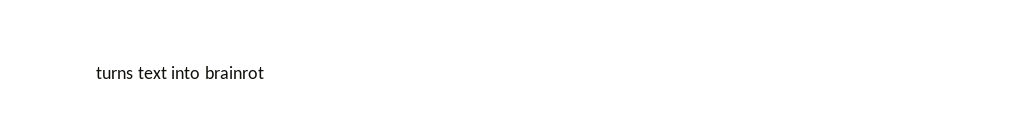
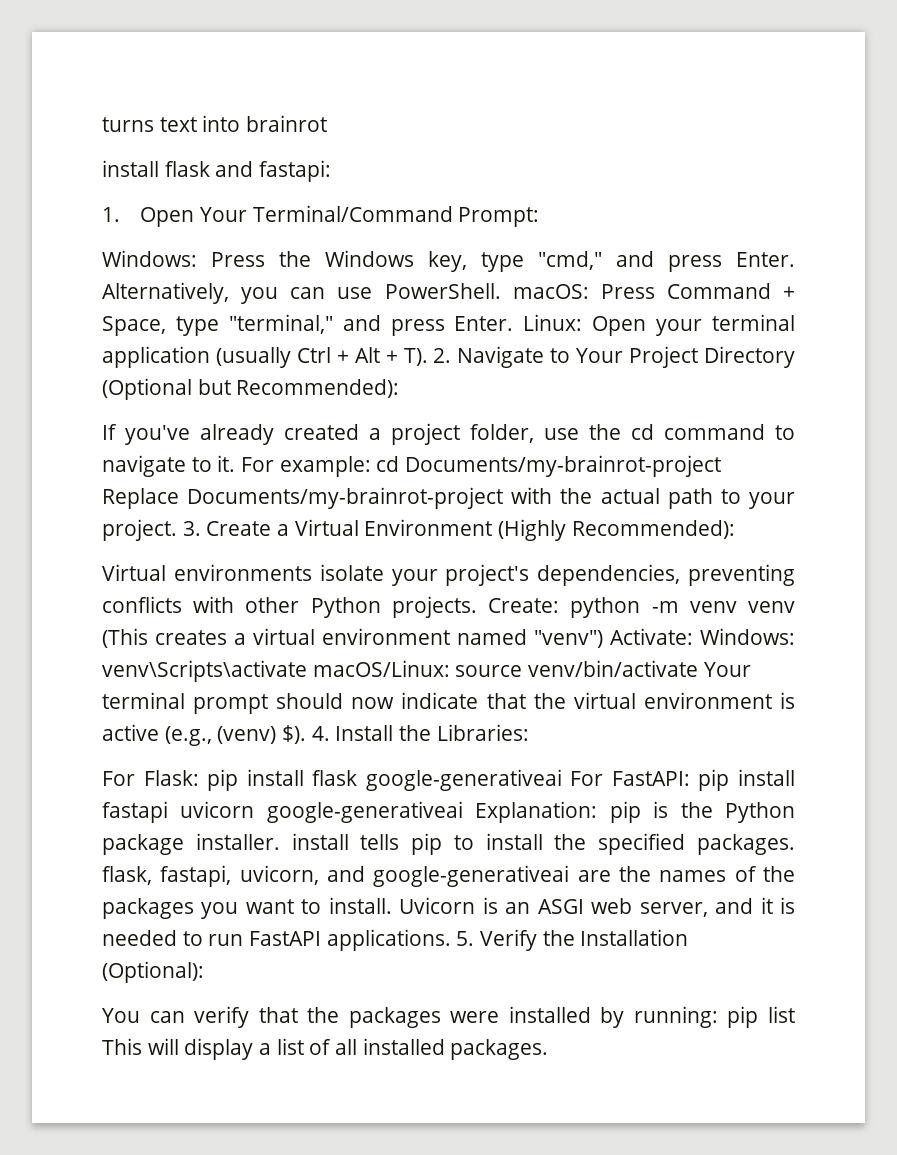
+ install flask and fastapi:
+ 1. Open Your Terminal/Command Prompt:
+ Windows: Press the Windows key, type "cmd," and press Enter. Alternatively, you can use PowerShell. macOS: Press Command + Space, type "terminal," and press Enter. Linux: Open your terminal application (usually Ctrl + Alt + T). 2. Navigate to Your Project Directory (Optional but Recommended):
+ If you've already created a project folder, use the cd command to navigate to it. For example: cd Documents/my-brainrot-project Replace Documents/my-brainrot-project with the actual path to your project. 3. Create a Virtual Environment (Highly Recommended):
+ Virtual environments isolate your project's dependencies, preventing conflicts with other Python projects. Create: python -m venv venv (This creates a virtual environment named "venv") Activate: Windows: venv\Scripts\activate macOS/Linux: source venv/bin/activate Your terminal prompt should now indicate that the virtual environment is active (e.g., (venv) $). 4. Install the Libraries:
+ For Flask: pip install flask google-generativeai For FastAPI: pip install fastapi uvicorn google-generativeai Explanation: pip is the Python package installer. install tells pip to install the specified packages. flask, fastapi, uvicorn, and google-generativeai are the names of the packages you want to install. Uvicorn is an ASGI web server, and it is needed to run FastAPI applications. 5. Verify the Installation (Optional):
+ You can verify that the packages were installed by running: pip list This will display a list of all installed packages.

